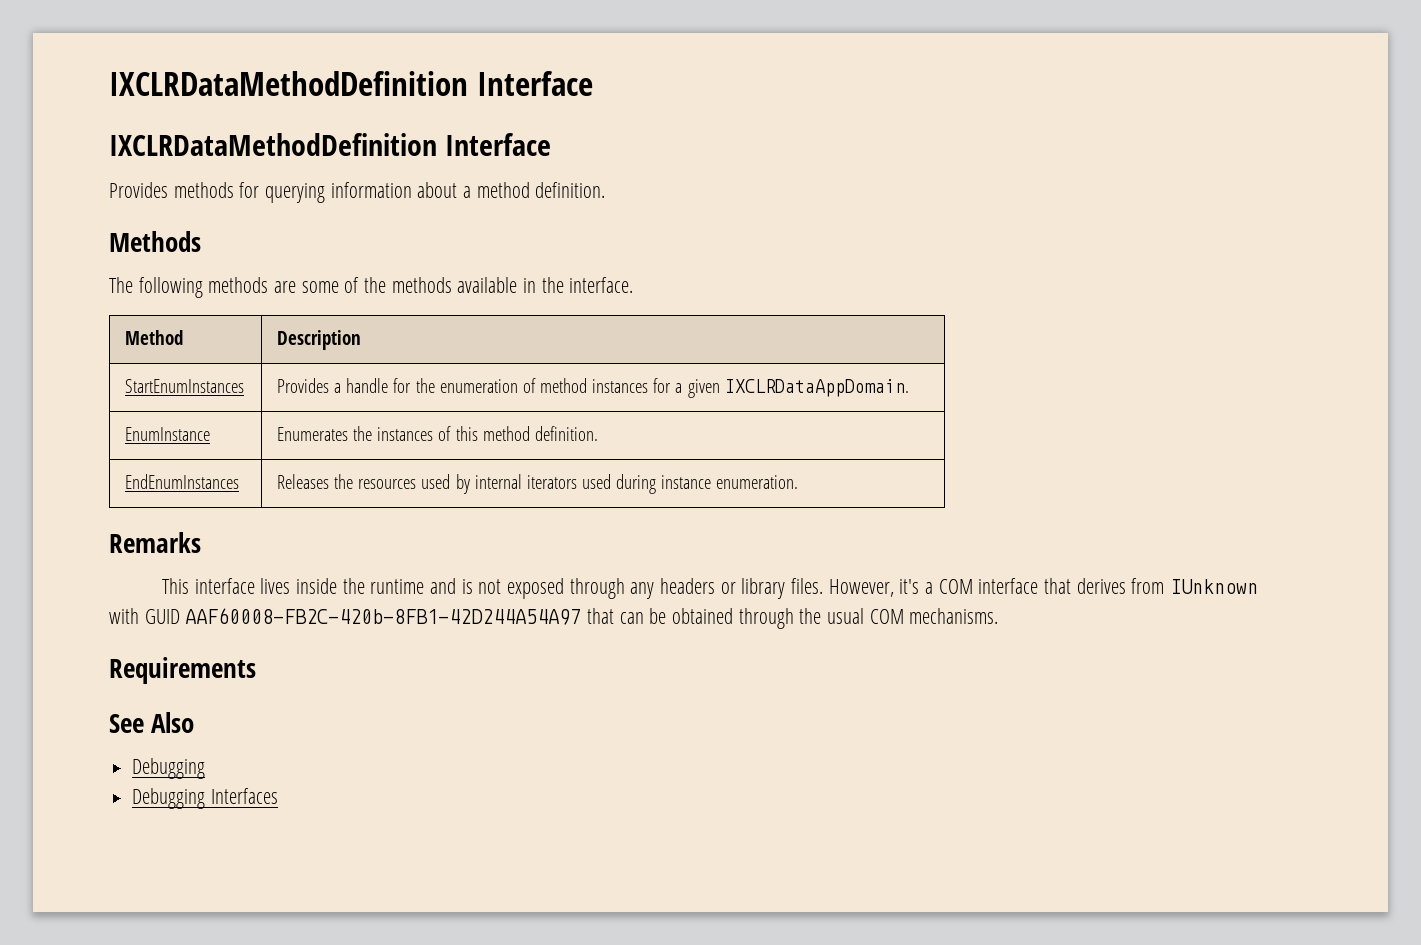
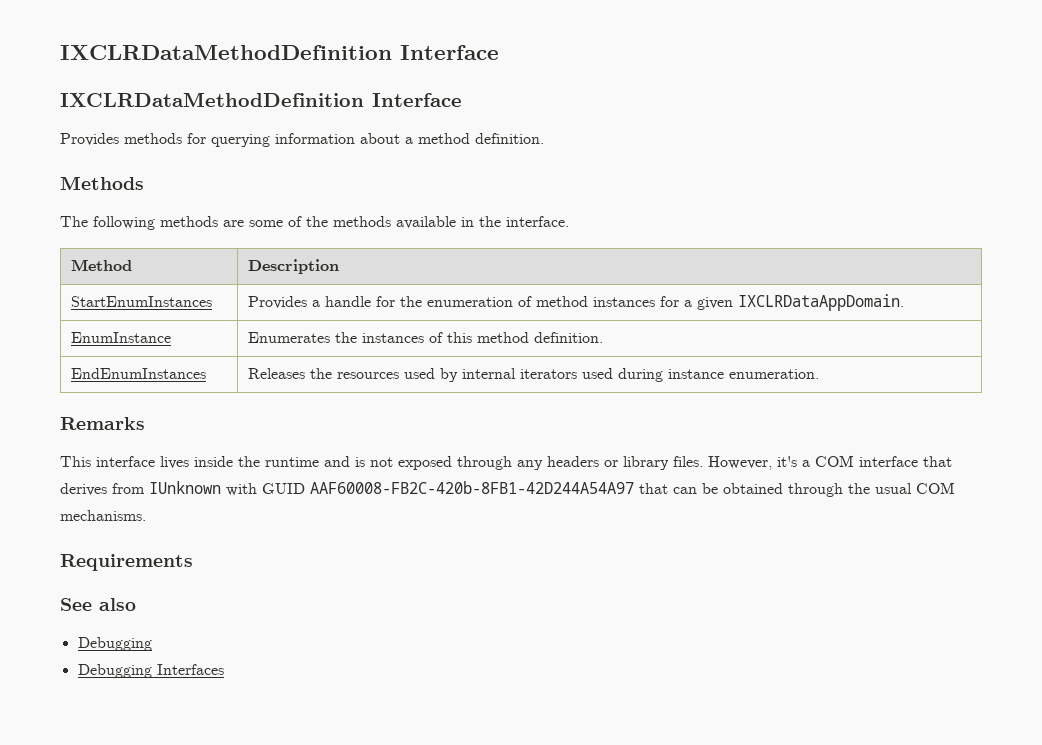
- See Also
+ See also

